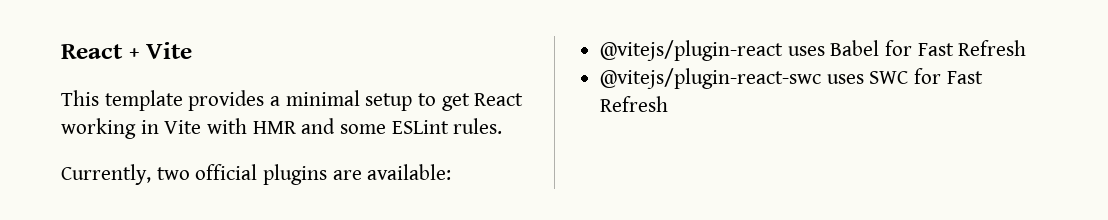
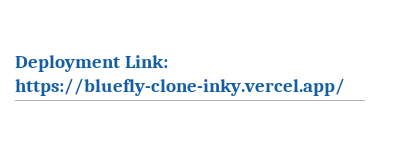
- React + Vite
- This template provides a minimal setup to get React working in Vite with HMR and some ESLint rules.
- Currently, two official plugins are available:
- @vitejs/plugin-react uses Babel for Fast Refresh
- @vitejs/plugin-react-swc uses SWC for Fast Refresh
+ Deployment Link: https://bluefly-clone-inky.vercel.app/

